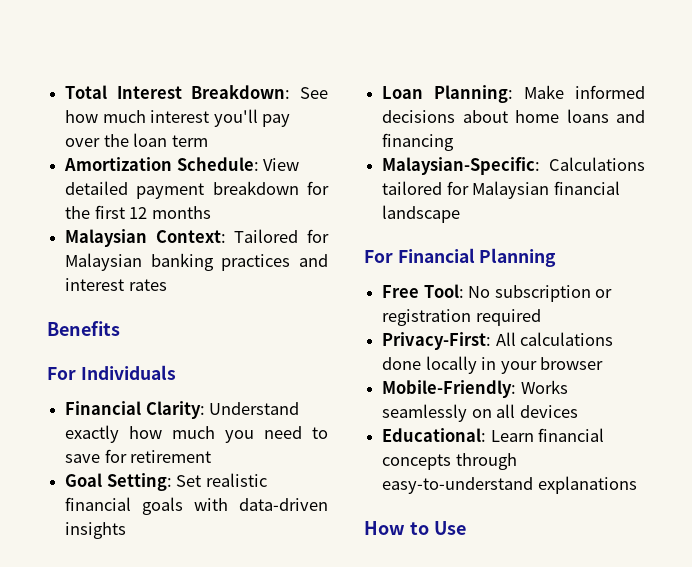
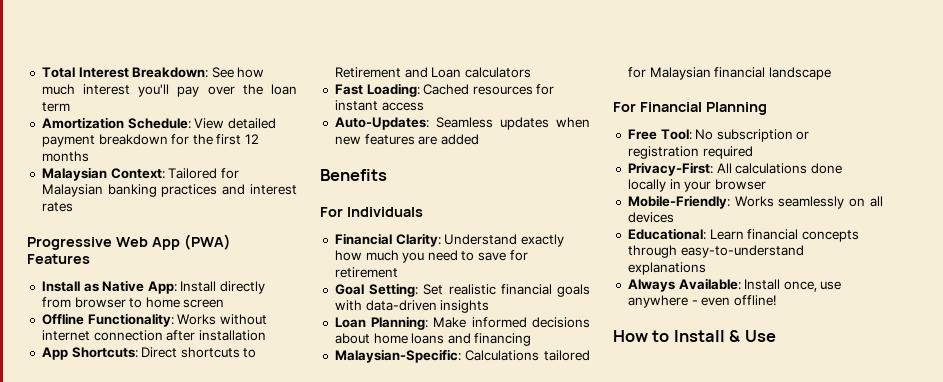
+ Progressive Web App (PWA) Features
+ Install as Native App: Install directly from browser to home screen
+ Offline Functionality: Works without internet connection after installation
+ App Shortcuts: Direct shortcuts to Retirement and Loan calculators
+ Fast Loading: Cached resources for instant access
+ Auto-Updates: Seamless updates when new features are added
+ Always Available: Install once, use anywhere - even offline!
- How to Use
+ How to Install & Use

